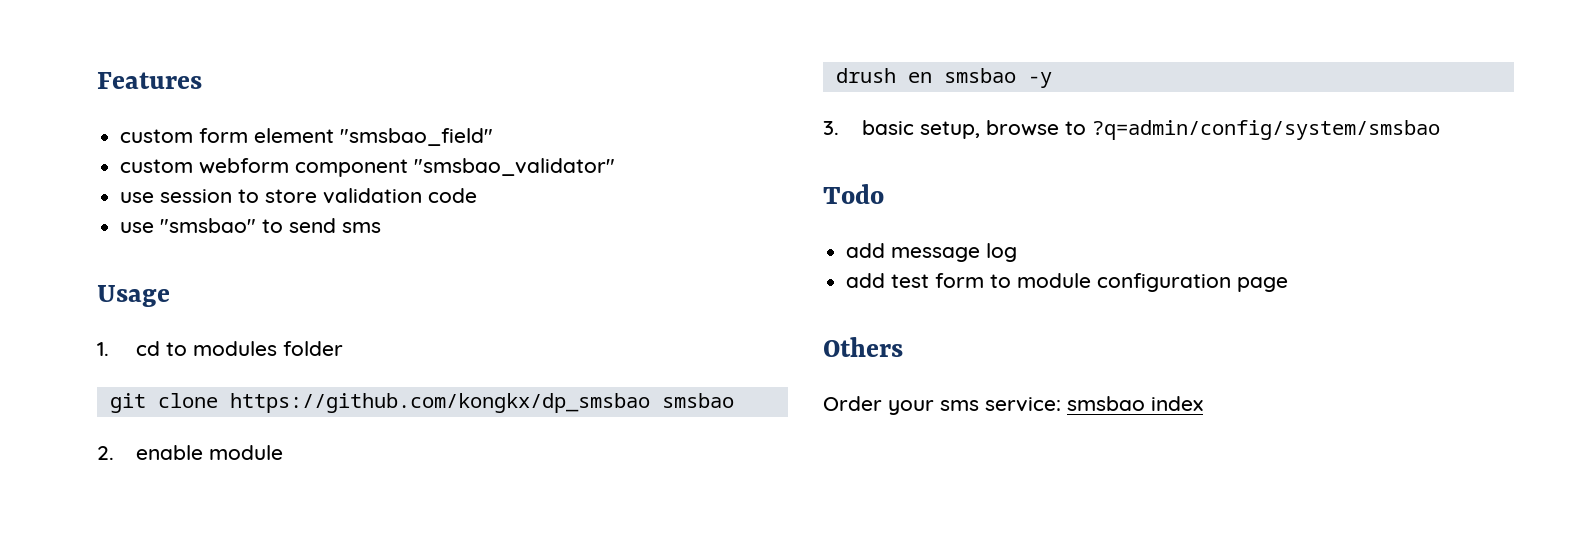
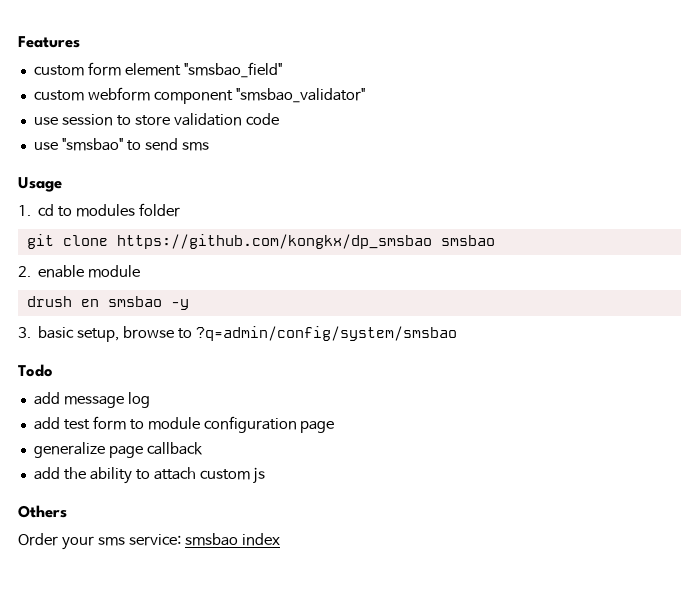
+ generalize page callback
+ add the ability to attach custom js

